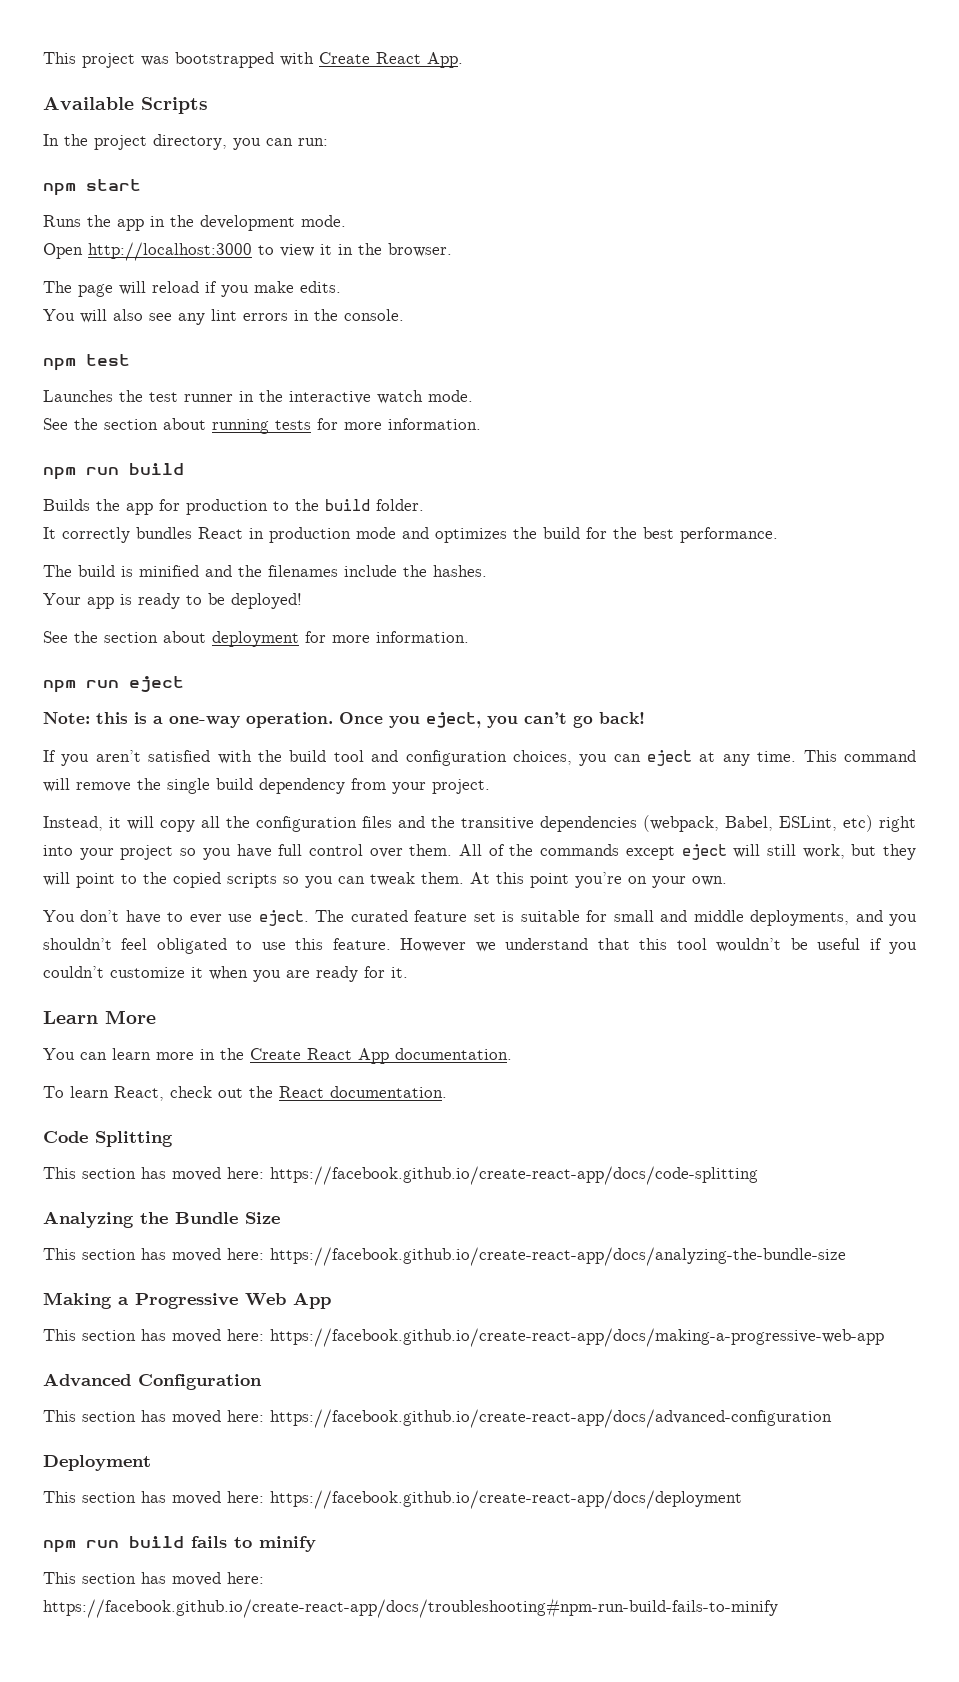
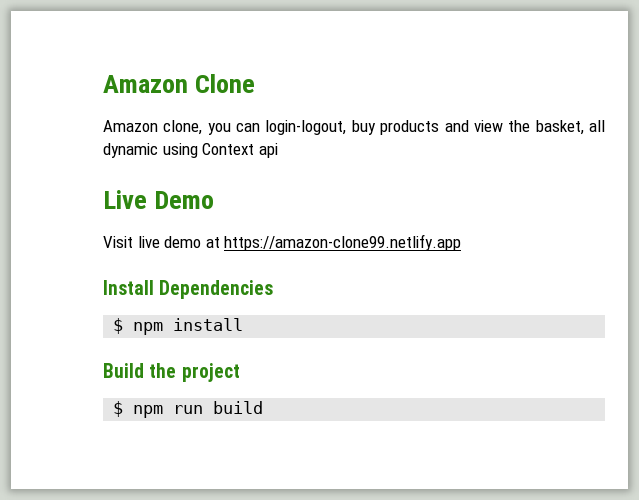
- This project was bootstrapped with Create React App.
- Available Scripts
- In the project directory, you can run:
- npm start
- Runs the app in the development mode.
- Open http://localhost:3000 to view it in the browser.
- The page will reload if you make edits.
- You will also see any lint errors in the console.
- npm test
- Launches the test runner in the interactive watch mode.
- See the section about running tests for more information.
- npm run build
- Builds the app for production to the build folder.
- It correctly bundles React in production mode and optimizes the build for the best performance.
- The build is minified and the filenames include the hashes.
- Your app is ready to be deployed!
- See the section about deployment for more information.
- npm run eject
- Note: this is a one-way operation. Once you eject, you can’t go back!
- If you aren’t satisfied with the build tool and configuration choices, you can eject at any time. This command will remove the single build dependency from your project.
- Instead, it will copy all the configuration files and the transitive dependencies (webpack, Babel, ESLint, etc) right into your project so you have full control over them. All of the commands except eject will still work, but they will point to the copied scripts so you can tweak them. At this point you’re on your own.
- You don’t have to ever use eject. The curated feature set is suitable for small and middle deployments, and you shouldn’t feel obligated to use this feature. However we understand that this tool wouldn’t be useful if you couldn’t customize it when you are ready for it.
- Learn More
- You can learn more in the Create React App documentation.
- To learn React, check out the React documentation.
- Code Splitting
- This section has moved here: https://facebook.github.io/create-react-app/docs/code-splitting
- Analyzing the Bundle Size
- This section has moved here: https://facebook.github.io/create-react-app/docs/analyzing-the-bundle-size
- Making a Progressive Web App
- This section has moved here: https://facebook.github.io/create-react-app/docs/making-a-progressive-web-app
- Advanced Configuration
- This section has moved here: https://facebook.github.io/create-react-app/docs/advanced-configuration
- Deployment
- This section has moved here: https://facebook.github.io/create-react-app/docs/deployment
- npm run build fails to minify
- This section has moved here: https://facebook.github.io/create-react-app/docs/troubleshooting#npm-run-build-fails-to-minify
+ Amazon Clone
+ Amazon clone, you can login-logout, buy products and view the basket, all dynamic using Context api
+ Live Demo
+ Visit live demo at https://amazon-clone99.netlify.app
+ Install Dependencies
+ $ npm install
+ Build the project
+ $ npm run build

